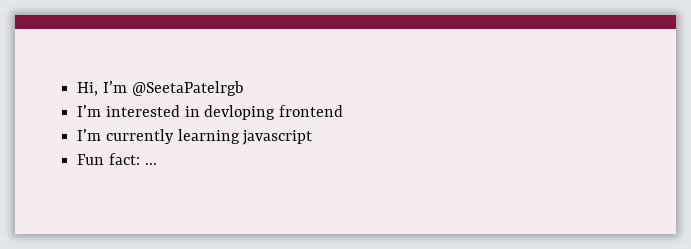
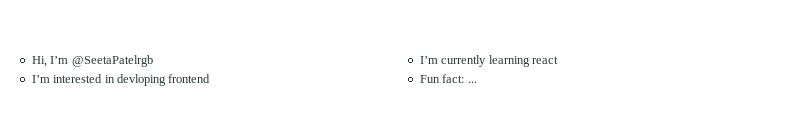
- I’m currently learning javascript
+ I’m currently learning react

